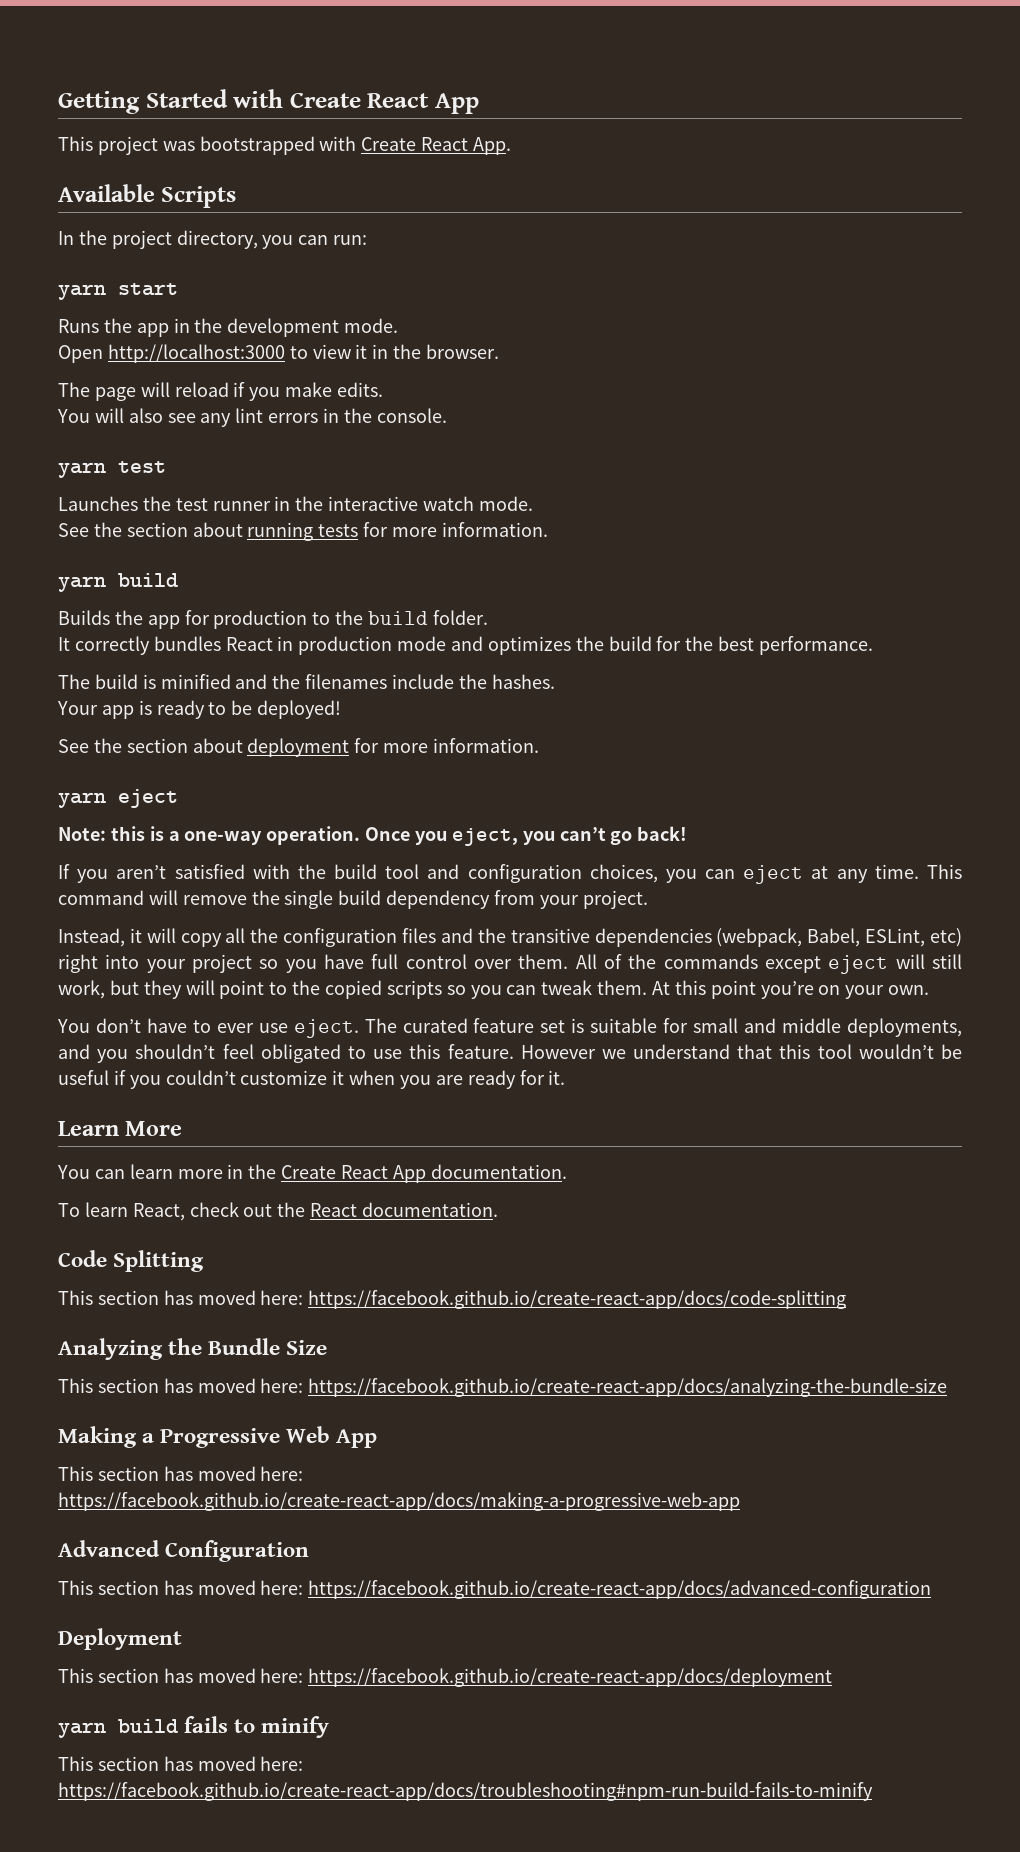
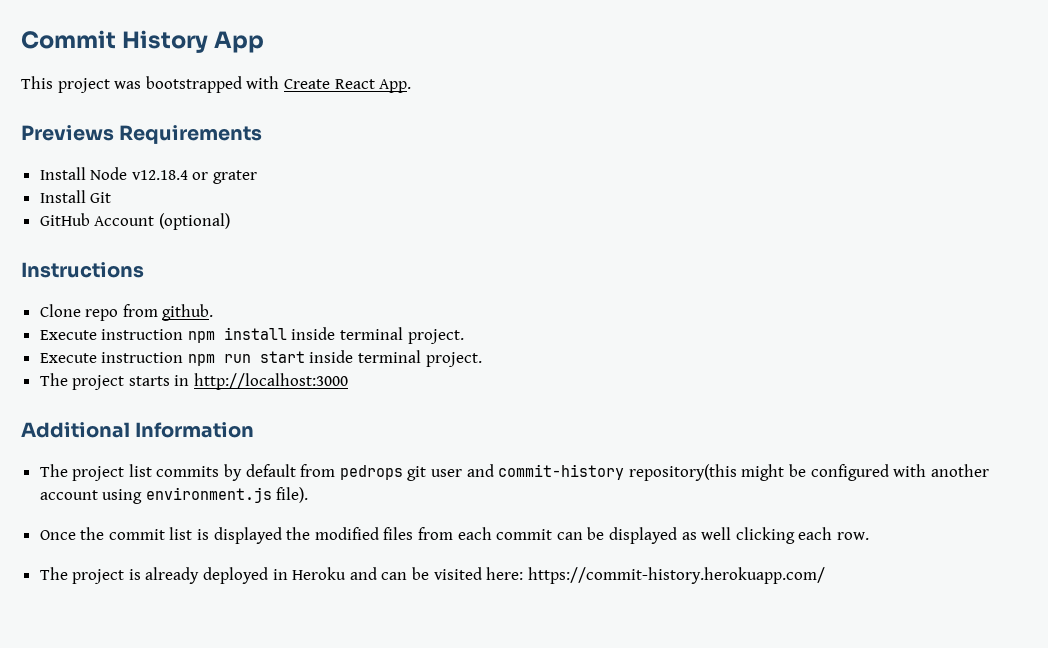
- Getting Started with Create React App
+ Commit History App
- Available Scripts
- In the project directory, you can run:
- yarn start
- Runs the app in the development mode.
- Open http://localhost:3000 to view it in the browser.
- The page will reload if you make edits.
- You will also see any lint errors in the console.
- yarn test
- Launches the test runner in the interactive watch mode.
- See the section about running tests for more information.
- yarn build
- Builds the app for production to the build folder.
- It correctly bundles React in production mode and optimizes the build for the best performance.
- The build is minified and the filenames include the hashes.
- Your app is ready to be deployed!
- See the section about deployment for more information.
- yarn eject
- Note: this is a one-way operation. Once you eject, you can’t go back!
- If you aren’t satisfied with the build tool and configuration choices, you can eject at any time. This command will remove the single build dependency from your project.
- Instead, it will copy all the configuration files and the transitive dependencies (webpack, Babel, ESLint, etc) right into your project so you have full control over them. All of the commands except eject will still work, but they will point to the copied scripts so you can tweak them. At this point you’re on your own.
- You don’t have to ever use eject. The curated feature set is suitable for small and middle deployments, and you shouldn’t feel obligated to use this feature. However we understand that this tool wouldn’t be useful if you couldn’t customize it when you are ready for it.
- Learn More
- You can learn more in the Create React App documentation.
- To learn React, check out the React documentation.
- Code Splitting
- This section has moved here: https://facebook.github.io/create-react-app/docs/code-splitting
- Analyzing the Bundle Size
- This section has moved here: https://facebook.github.io/create-react-app/docs/analyzing-the-bundle-size
- Making a Progressive Web App
- This section has moved here: https://facebook.github.io/create-react-app/docs/making-a-progressive-web-app
- Advanced Configuration
- This section has moved here: https://facebook.github.io/create-react-app/docs/advanced-configuration
- Deployment
- This section has moved here: https://facebook.github.io/create-react-app/docs/deployment
- yarn build fails to minify
- This section has moved here: https://facebook.github.io/create-react-app/docs/troubleshooting#npm-run-build-fails-to-minify
+ Previews Requirements
+ Install Node v12.18.4 or grater
+ Install Git
+ GitHub Account (optional)
+ Instructions
+ Clone repo from github.
+ Execute instruction npm install inside terminal project.
+ Execute instruction npm run start inside terminal project.
+ The project starts in http://localhost:3000
+ Additional Information
+ The project list commits by default from pedrops git user and commit-history repository(this might be configured with another account using environment.js file).
+ Once the commit list is displayed the modified files from each commit can be displayed as well clicking each row.
+ The project is already deployed in Heroku and can be visited here: https://commit-history.herokuapp.com/

